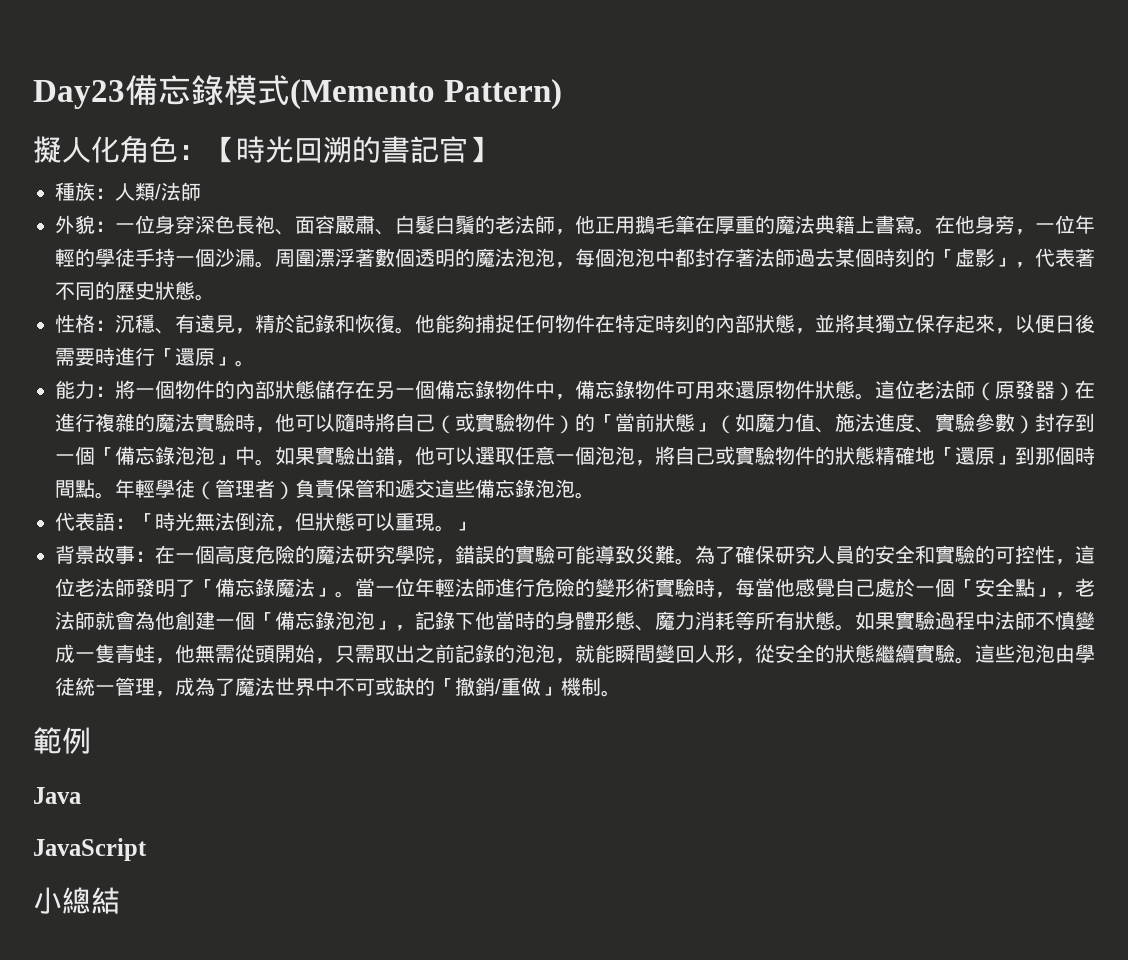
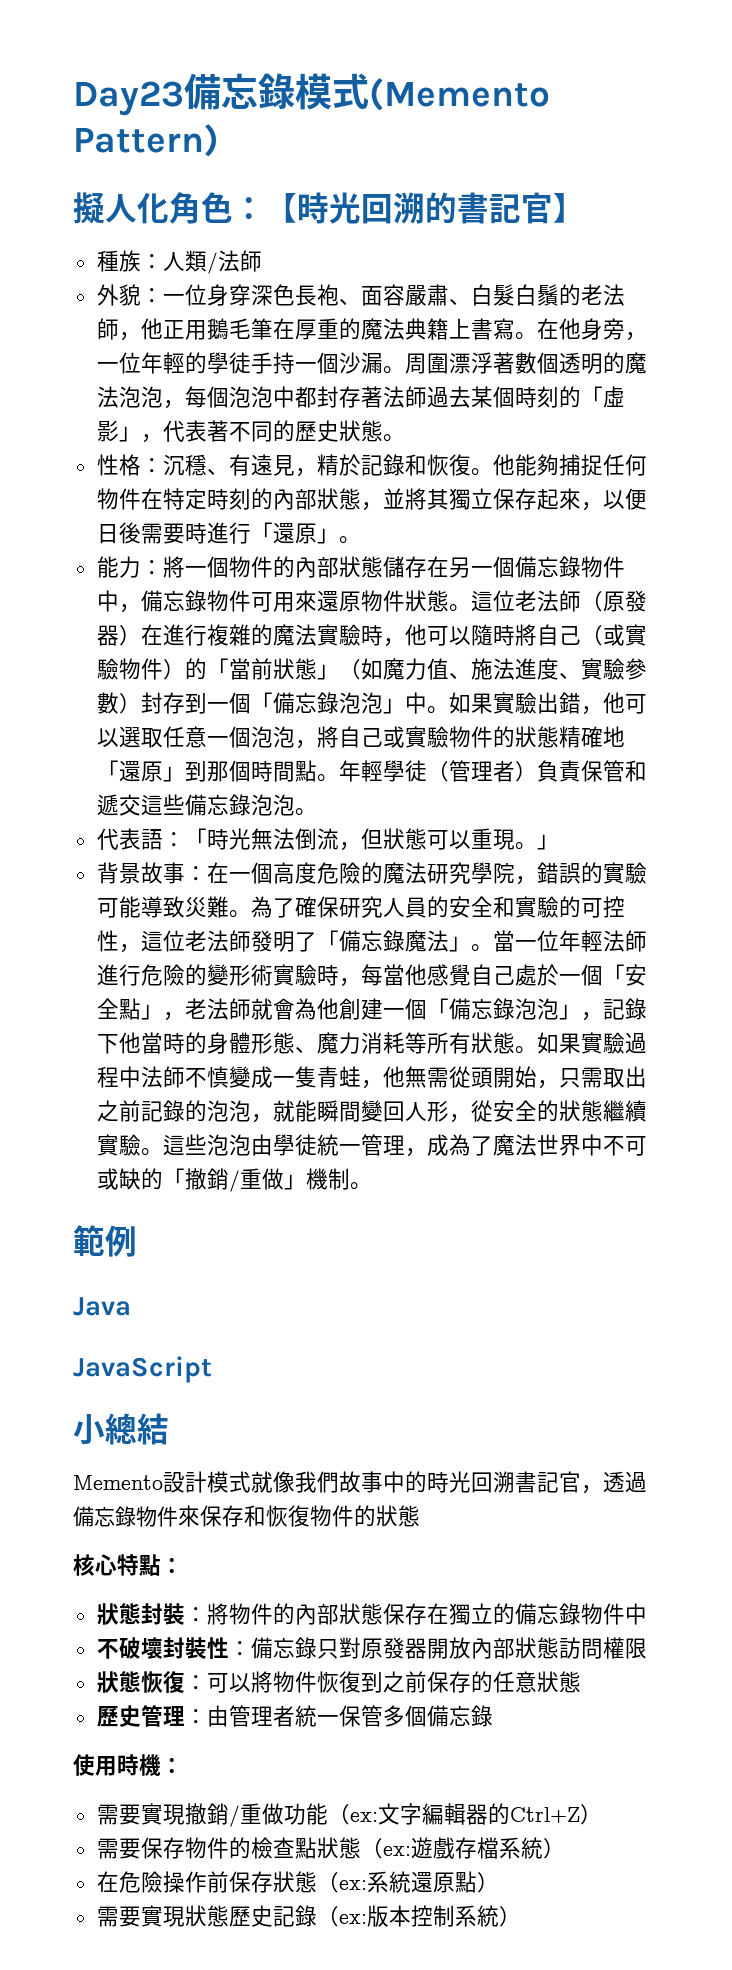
+ Memento設計模式就像我們故事中的時光回溯書記官，透過備忘錄物件來保存和恢復物件的狀態
+ 核心特點：
+ 狀態封裝：將物件的內部狀態保存在獨立的備忘錄物件中
+ 不破壞封裝性：備忘錄只對原發器開放內部狀態訪問權限
+ 狀態恢復：可以將物件恢復到之前保存的任意狀態
+ 歷史管理：由管理者統一保管多個備忘錄
+ 使用時機：
+ 需要實現撤銷/重做功能（ex:文字編輯器的Ctrl+Z）
+ 需要保存物件的檢查點狀態（ex:遊戲存檔系統）
+ 在危險操作前保存狀態（ex:系統還原點）
+ 需要實現狀態歷史記錄（ex:版本控制系統）

